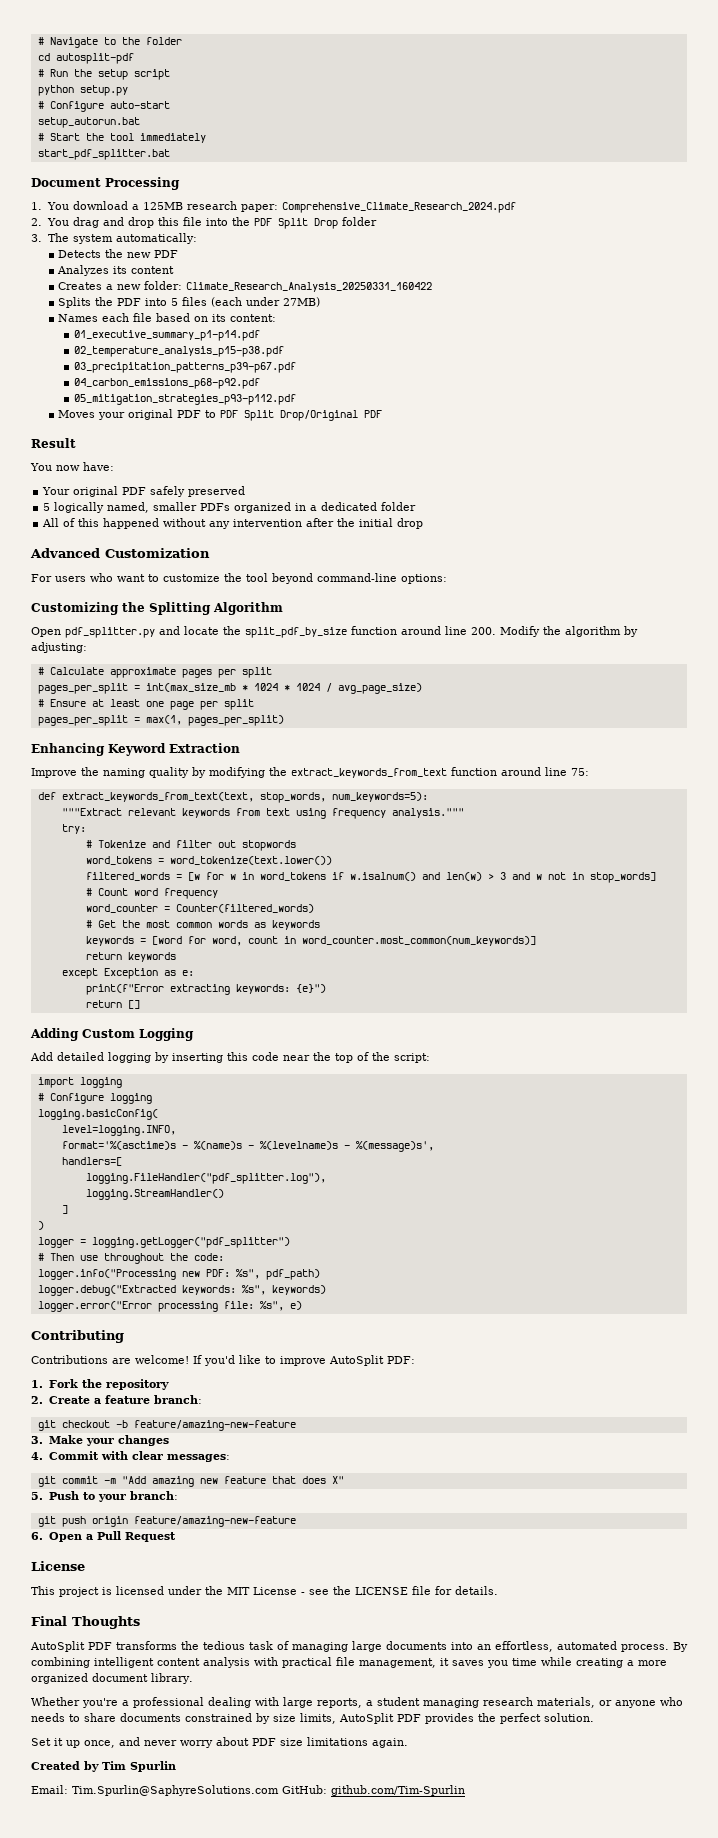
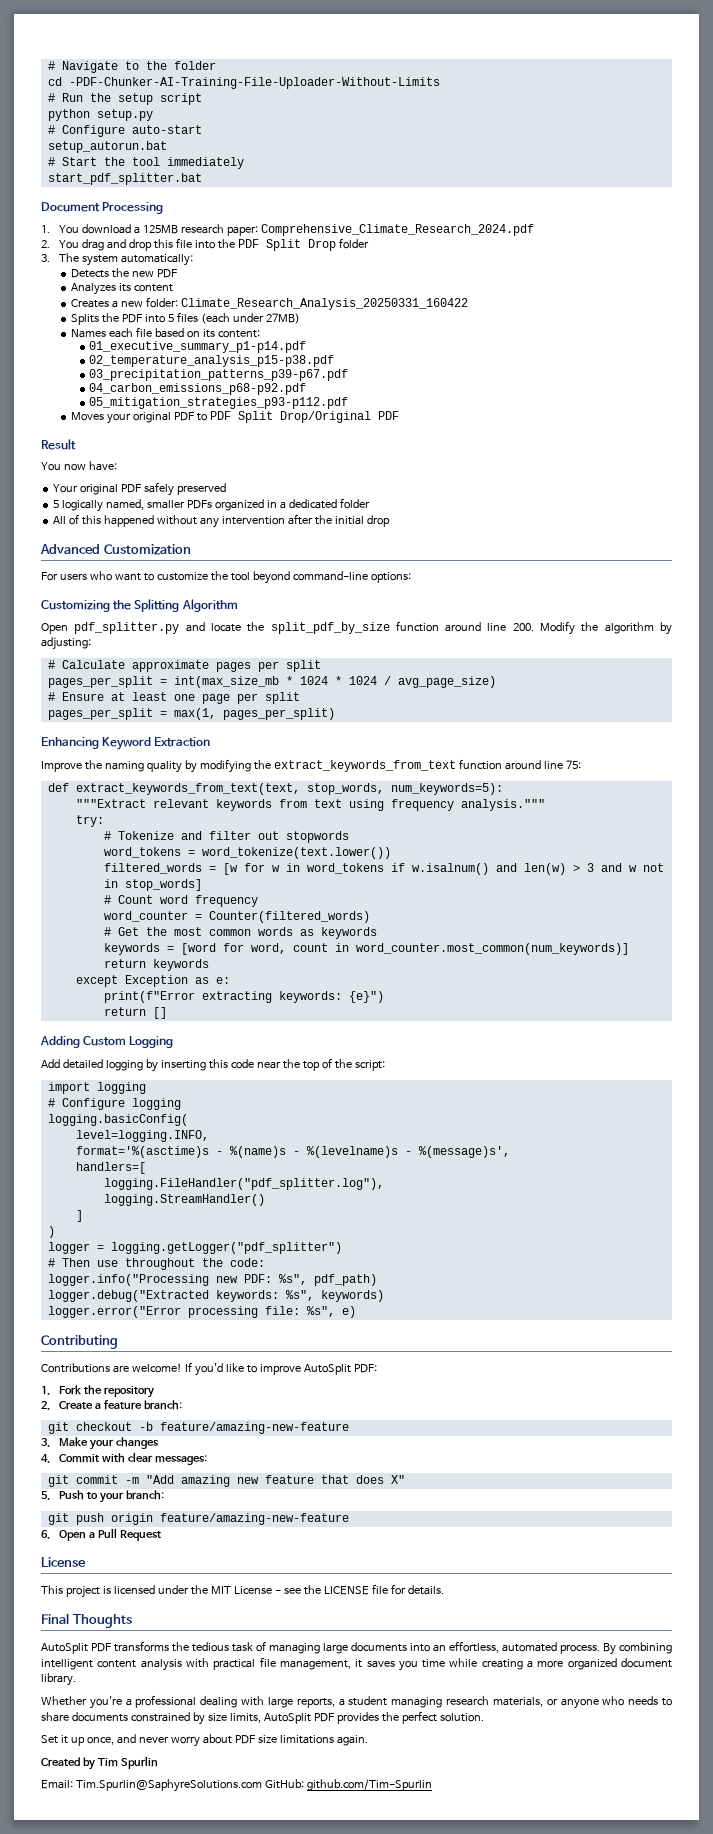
- cd autosplit-pdf
+ cd -PDF-Chunker-AI-Training-File-Uploader-Without-Limits

